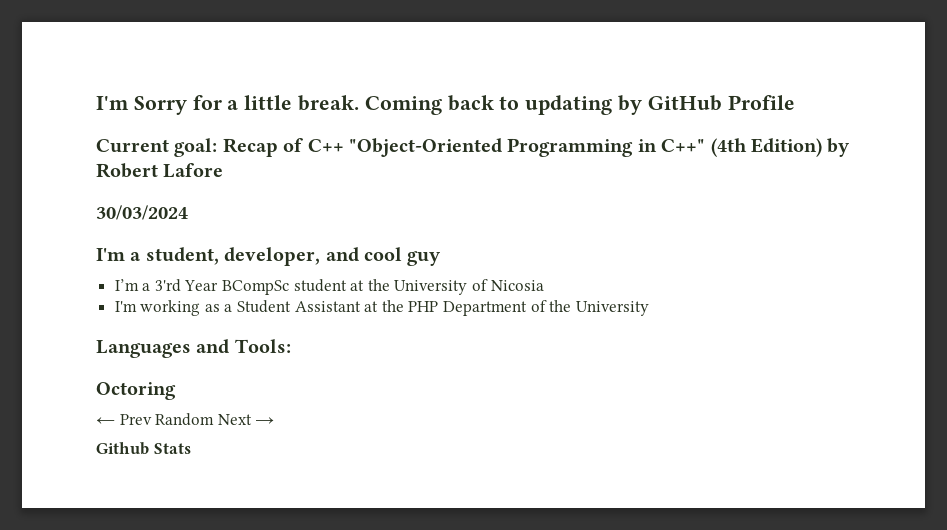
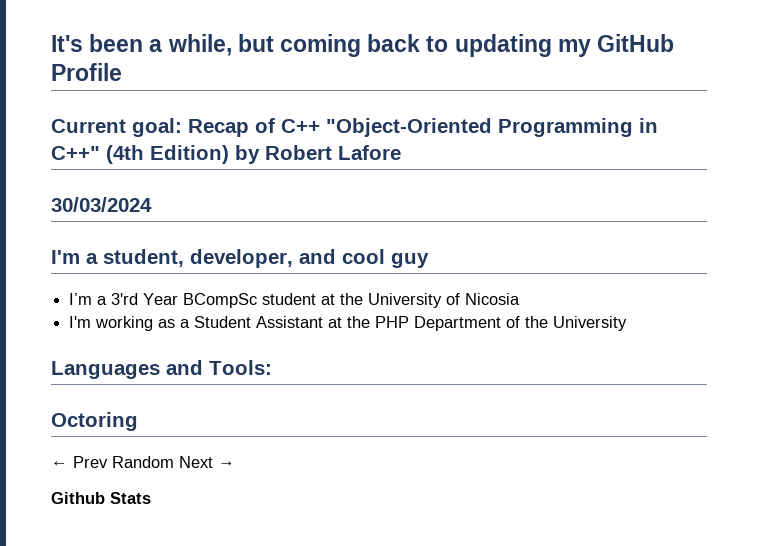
- I'm Sorry for a little break. Coming back to updating by GitHub Profile
+ It's been a while, but coming back to updating my GitHub Profile

